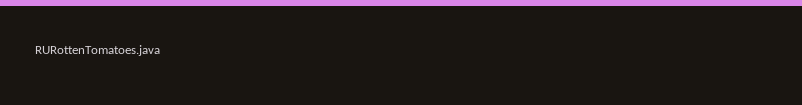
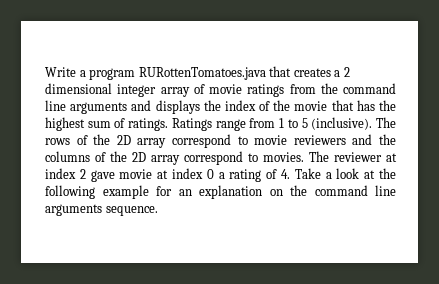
- RURottenTomatoes.java
+ Write a program RURottenTomatoes.java that creates a 2 dimensional integer array of movie ratings from the command line arguments and displays the index of the movie that has the highest sum of ratings. Ratings range from 1 to 5 (inclusive). The rows of the 2D array correspond to movie reviewers and the columns of the 2D array correspond to movies. The reviewer at index 2 gave movie at index 0 a rating of 4. Take a look at the following example for an explanation on the command line arguments sequence.

